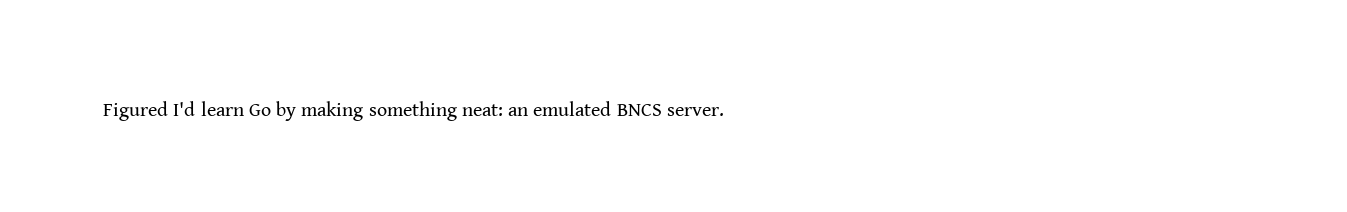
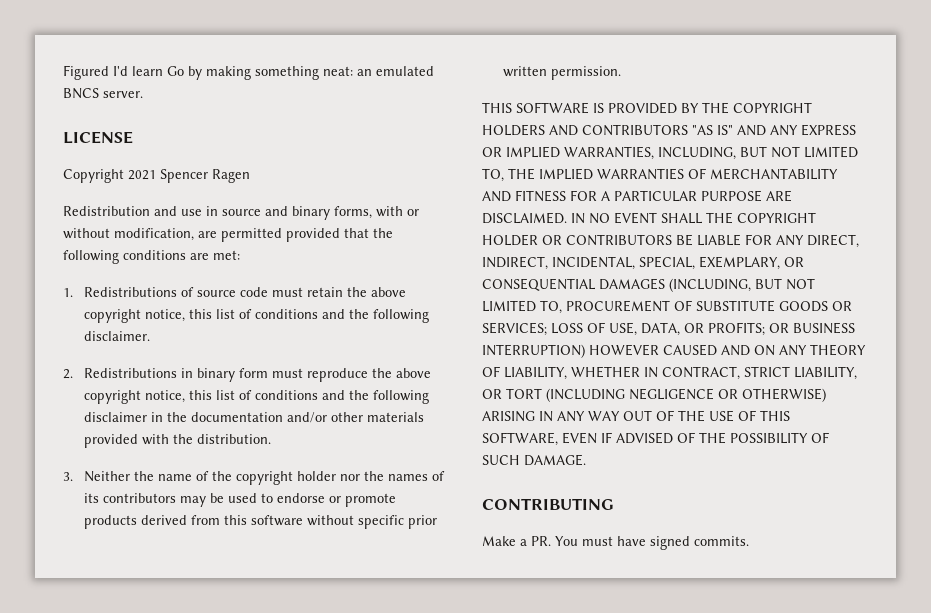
+ LICENSE
+ Copyright 2021 Spencer Ragen
+ Redistribution and use in source and binary forms, with or without modification, are permitted provided that the following conditions are met:
+ 1. Redistributions of source code must retain the above copyright notice, this list of conditions and the following disclaimer.
+ 2. Redistributions in binary form must reproduce the above copyright notice, this list of conditions and the following disclaimer in the documentation and/or other materials provided with the distribution.
+ 3. Neither the name of the copyright holder nor the names of its contributors may be used to endorse or promote products derived from this software without specific prior written permission.
+ THIS SOFTWARE IS PROVIDED BY THE COPYRIGHT HOLDERS AND CONTRIBUTORS "AS IS" AND ANY EXPRESS OR IMPLIED WARRANTIES, INCLUDING, BUT NOT LIMITED TO, THE IMPLIED WARRANTIES OF MERCHANTABILITY AND FITNESS FOR A PARTICULAR PURPOSE ARE DISCLAIMED. IN NO EVENT SHALL THE COPYRIGHT HOLDER OR CONTRIBUTORS BE LIABLE FOR ANY DIRECT, INDIRECT, INCIDENTAL, SPECIAL, EXEMPLARY, OR CONSEQUENTIAL DAMAGES (INCLUDING, BUT NOT LIMITED TO, PROCUREMENT OF SUBSTITUTE GOODS OR SERVICES; LOSS OF USE, DATA, OR PROFITS; OR BUSINESS INTERRUPTION) HOWEVER CAUSED AND ON ANY THEORY OF LIABILITY, WHETHER IN CONTRACT, STRICT LIABILITY, OR TORT (INCLUDING NEGLIGENCE OR OTHERWISE) ARISING IN ANY WAY OUT OF THE USE OF THIS SOFTWARE, EVEN IF ADVISED OF THE POSSIBILITY OF SUCH DAMAGE.
+ CONTRIBUTING
+ Make a PR. You must have signed commits.

